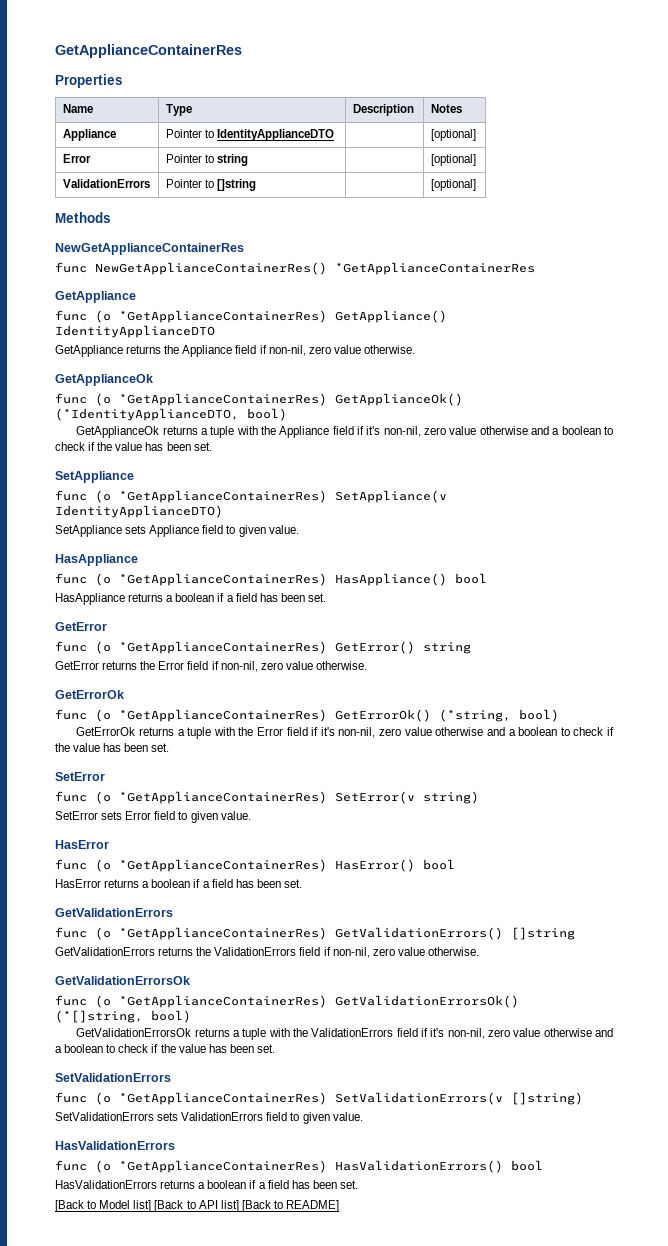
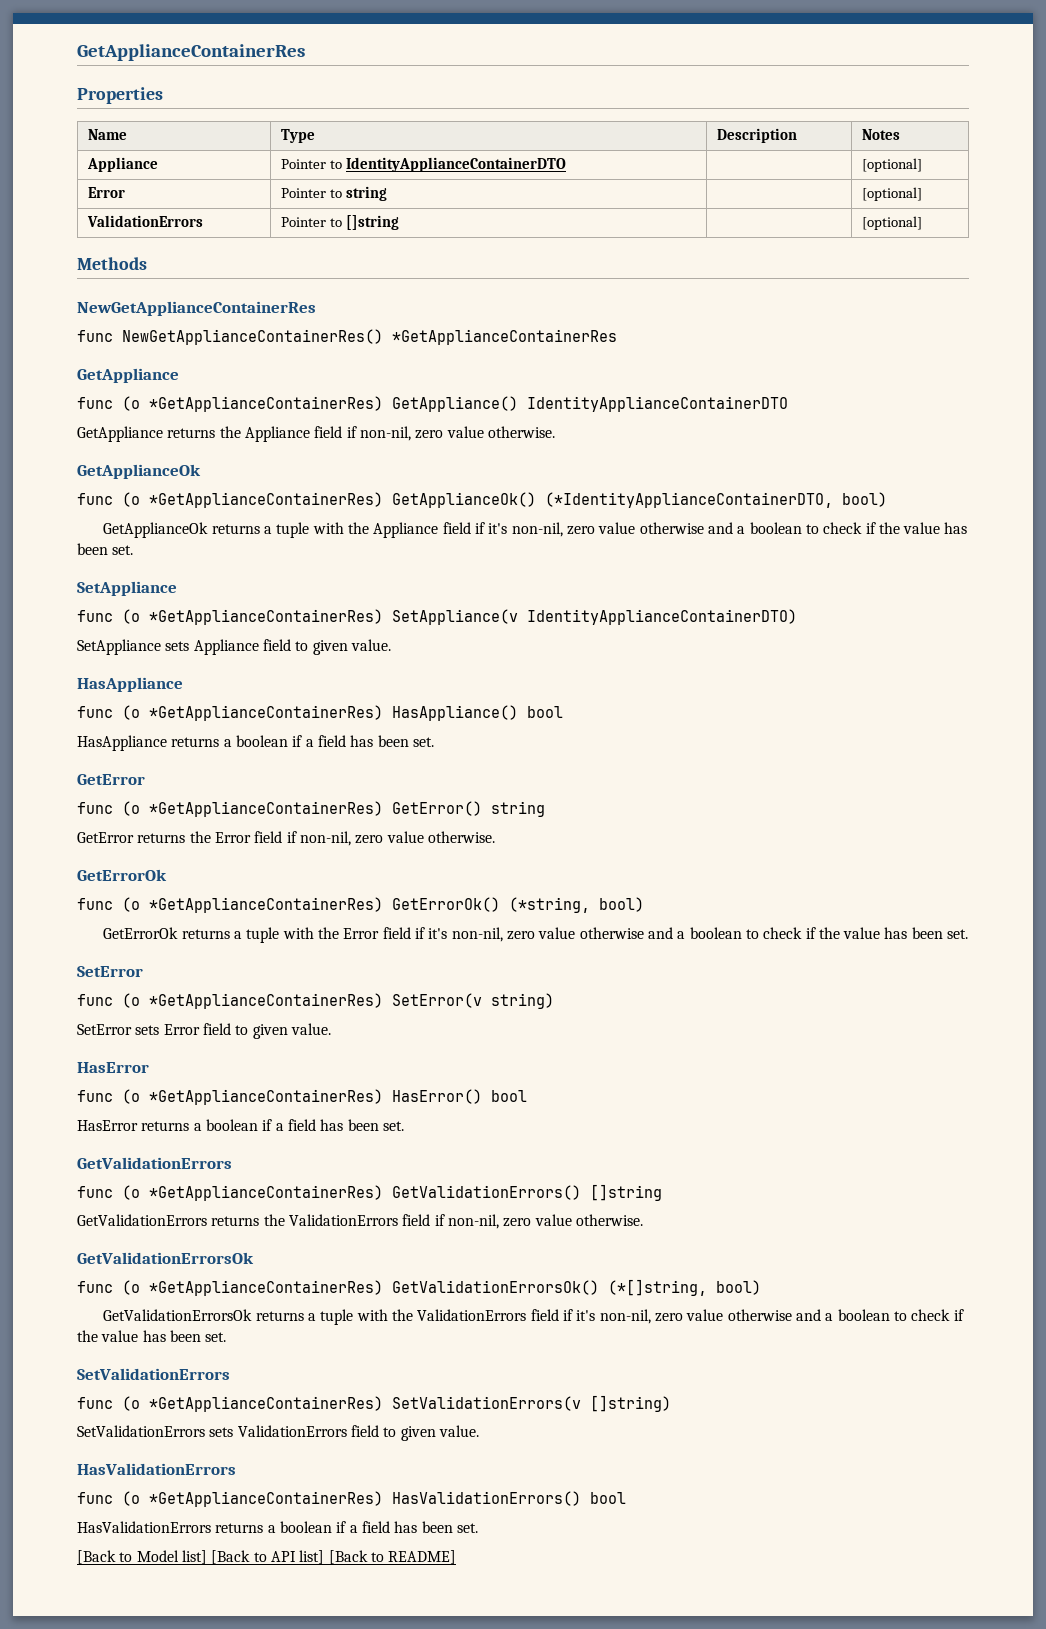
- Appliance | Pointer to IdentityApplianceDTO | | [optional]
+ Appliance | Pointer to IdentityApplianceContainerDTO | | [optional]
- func (o *GetApplianceContainerRes) GetAppliance() IdentityApplianceDTO
+ func (o *GetApplianceContainerRes) GetAppliance() IdentityApplianceContainerDTO
- func (o *GetApplianceContainerRes) GetApplianceOk() (*IdentityApplianceDTO, bool)
+ func (o *GetApplianceContainerRes) GetApplianceOk() (*IdentityApplianceContainerDTO, bool)
- func (o *GetApplianceContainerRes) SetAppliance(v IdentityApplianceDTO)
+ func (o *GetApplianceContainerRes) SetAppliance(v IdentityApplianceContainerDTO)

